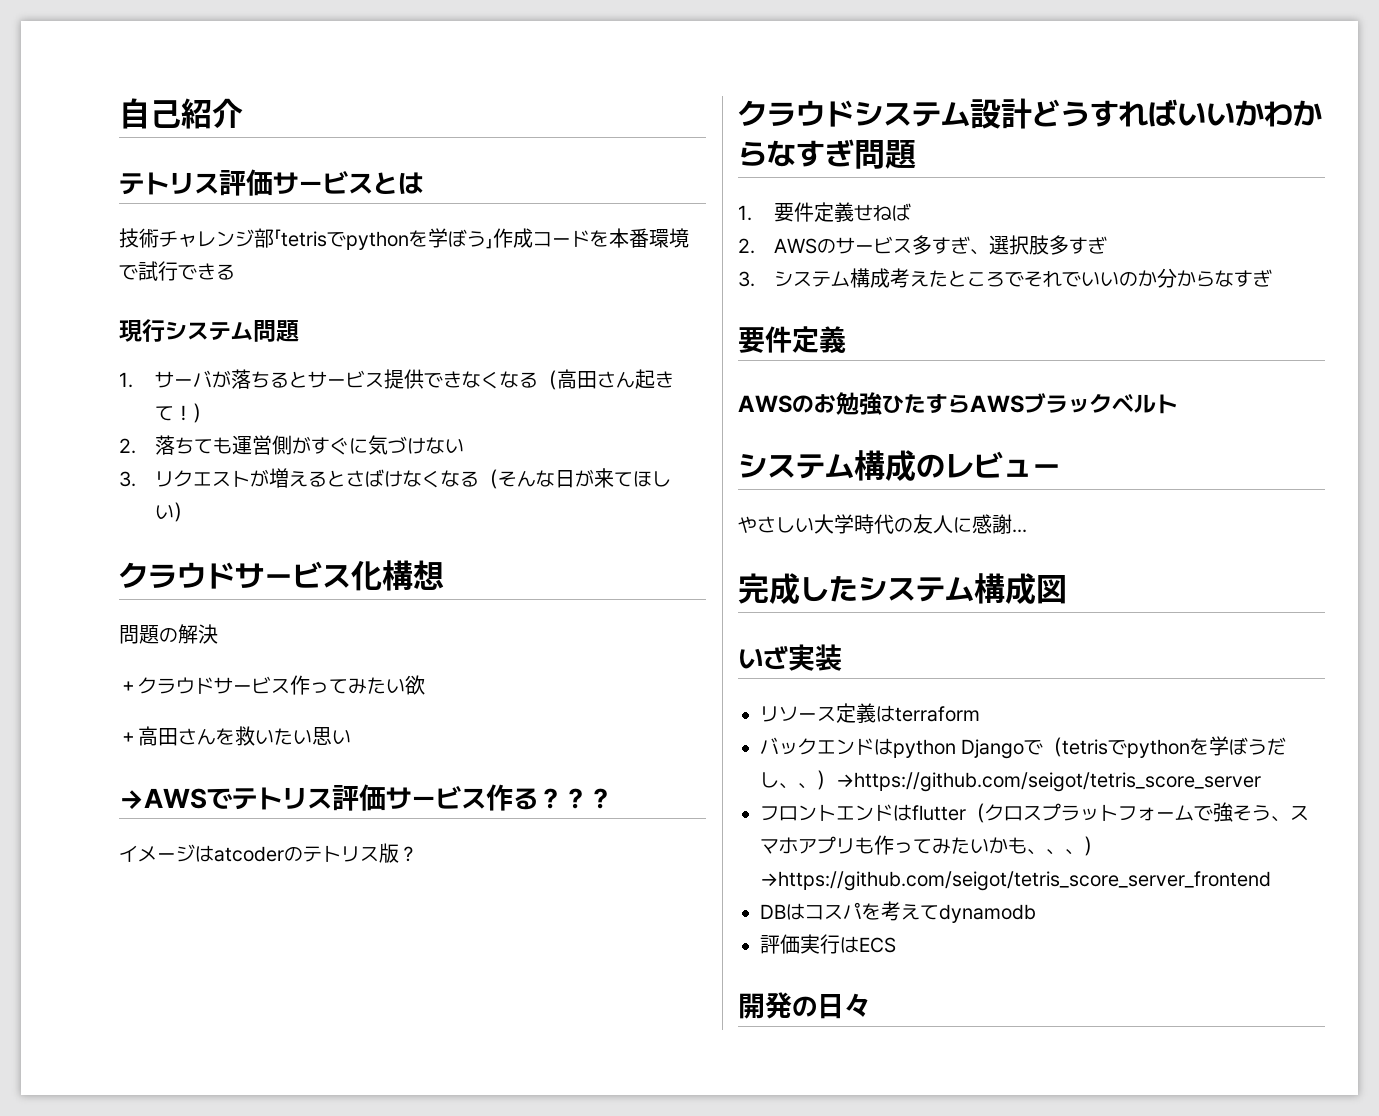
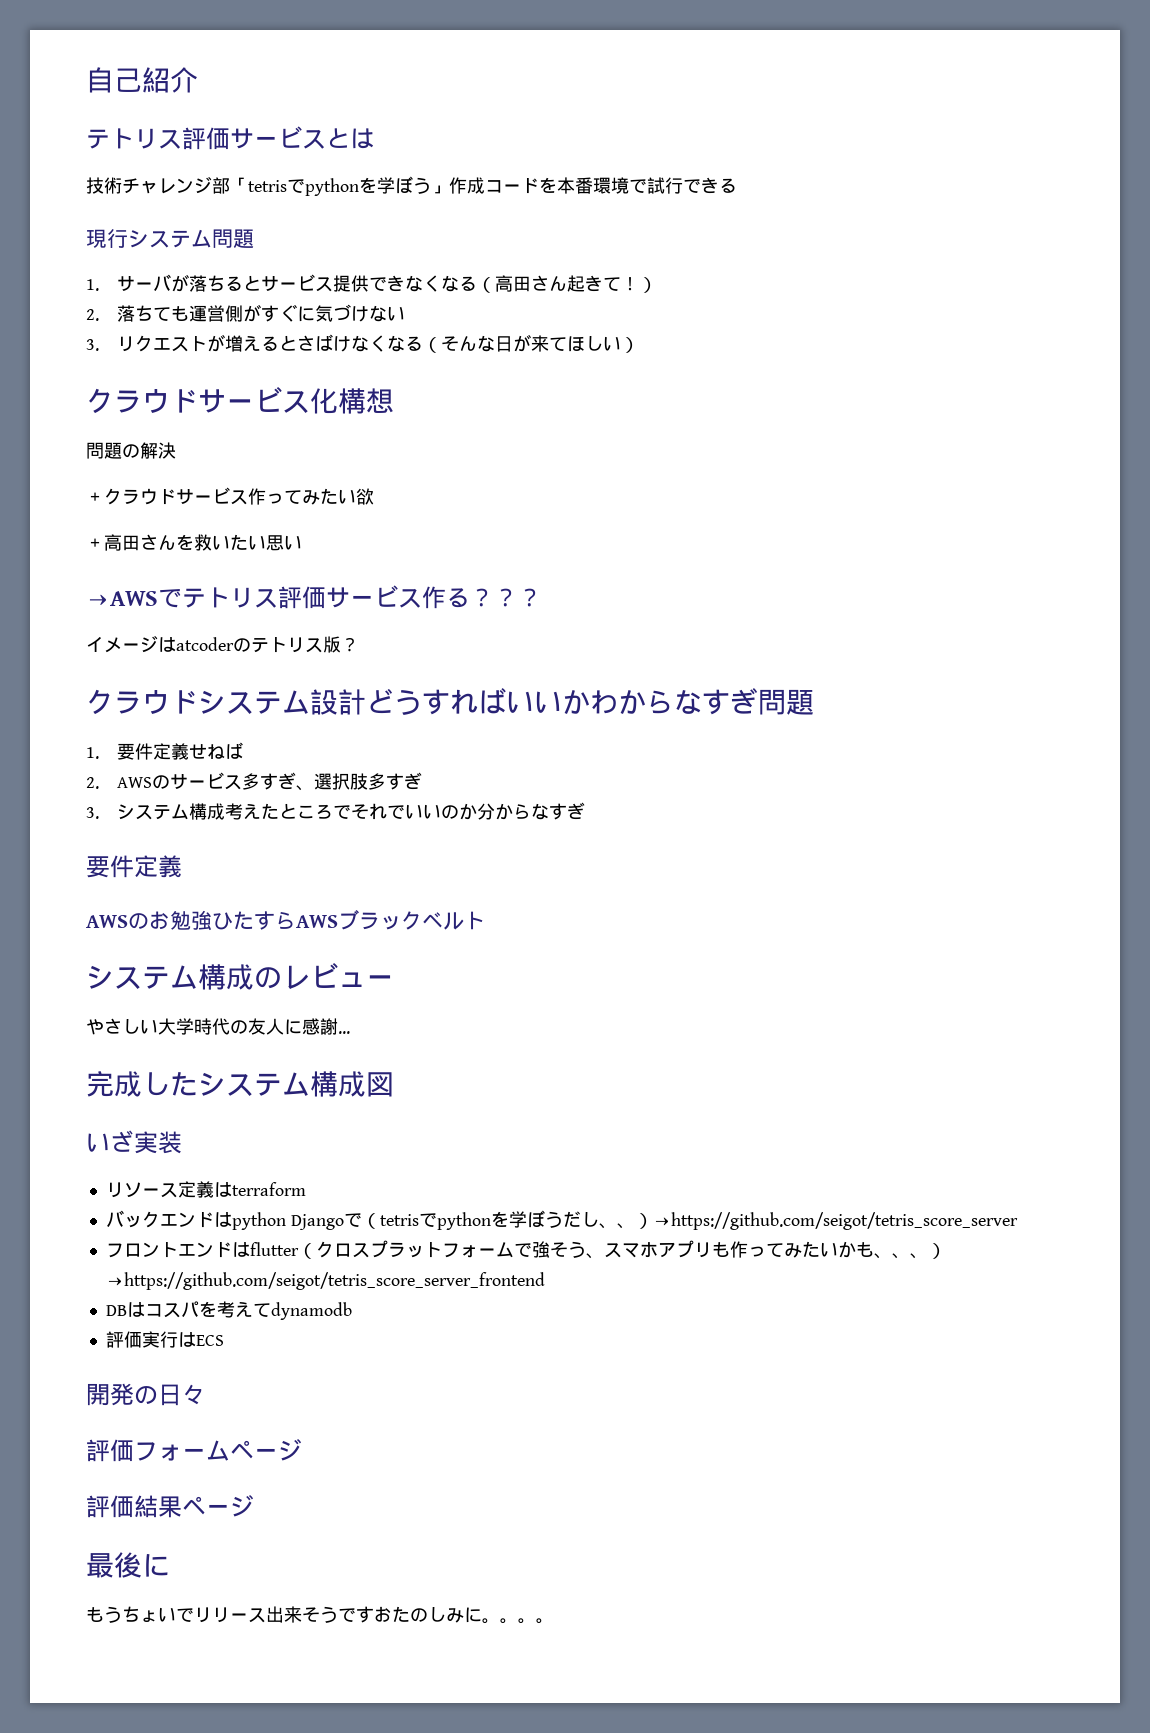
+ 評価フォームページ
+ 評価結果ページ
+ 最後に
+ もうちょいでリリース出来そうですおたのしみに。。。。

